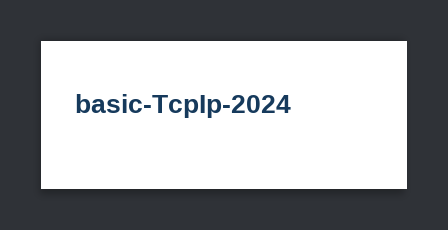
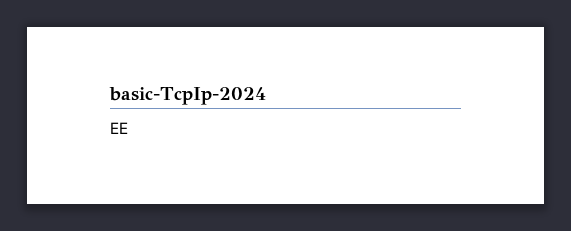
+ EE

